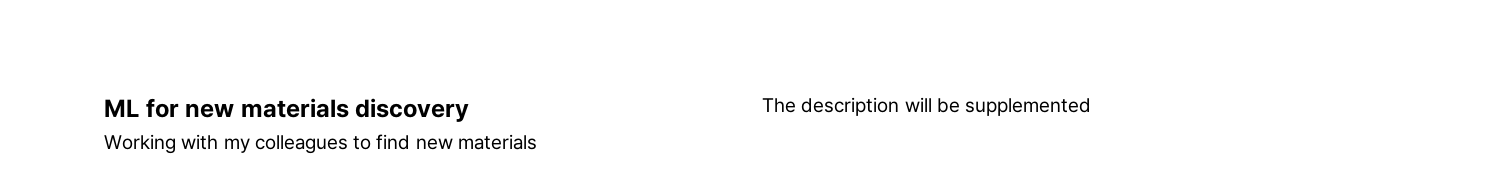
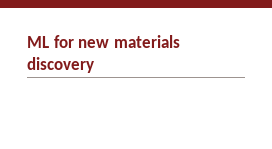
- Working with my colleagues to find new materials
- The description will be supplemented

